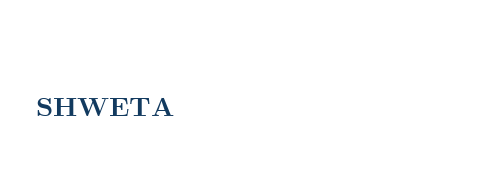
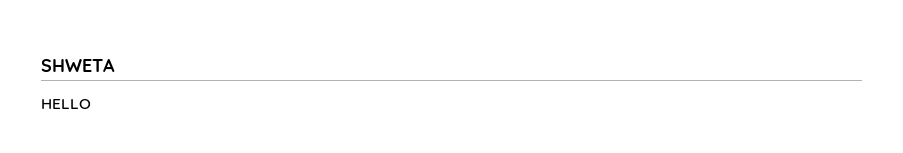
+ HELLO

